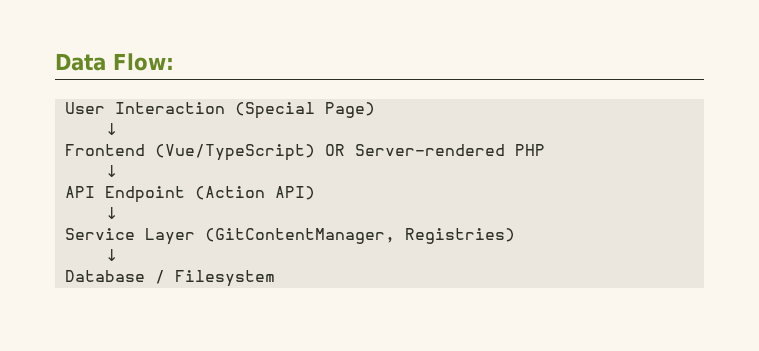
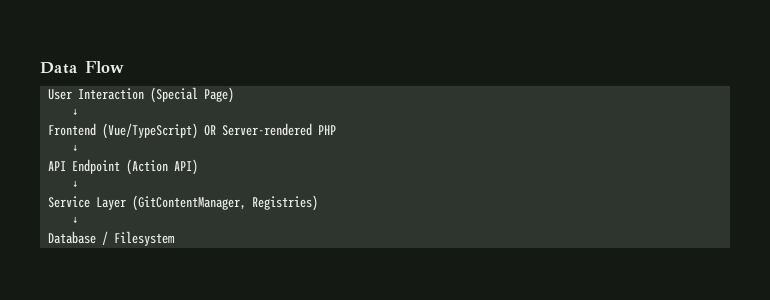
- Data Flow:
+ Data Flow

